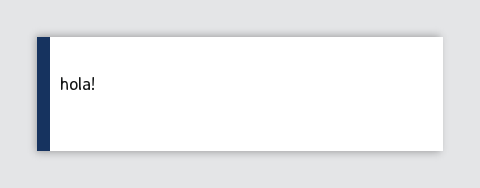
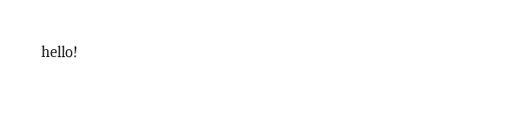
- hola!
+ hello!

